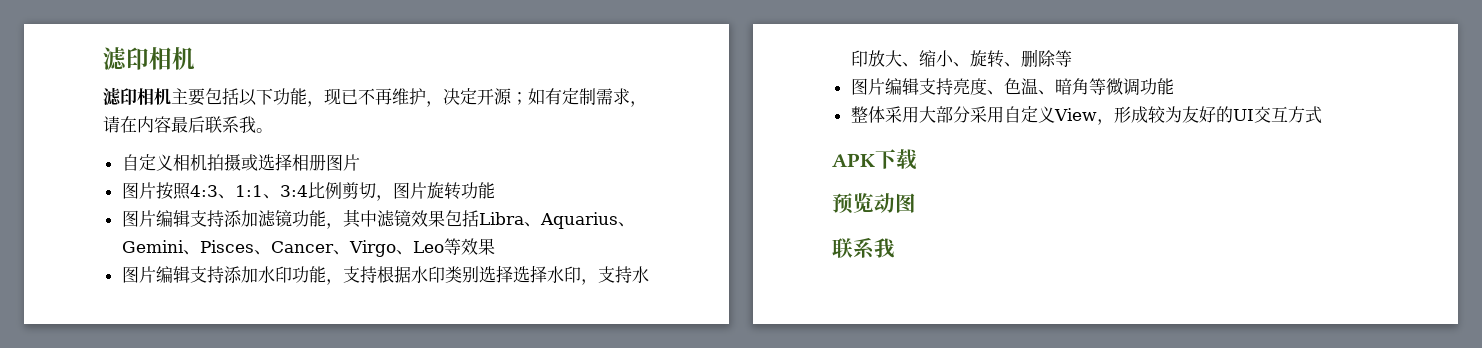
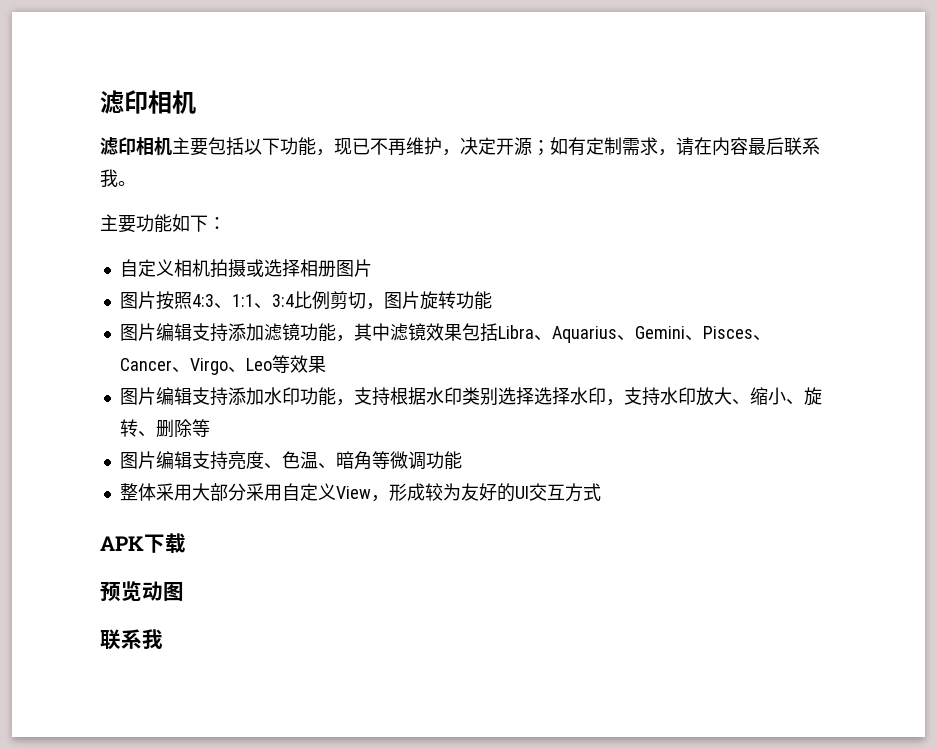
+ 主要功能如下：

